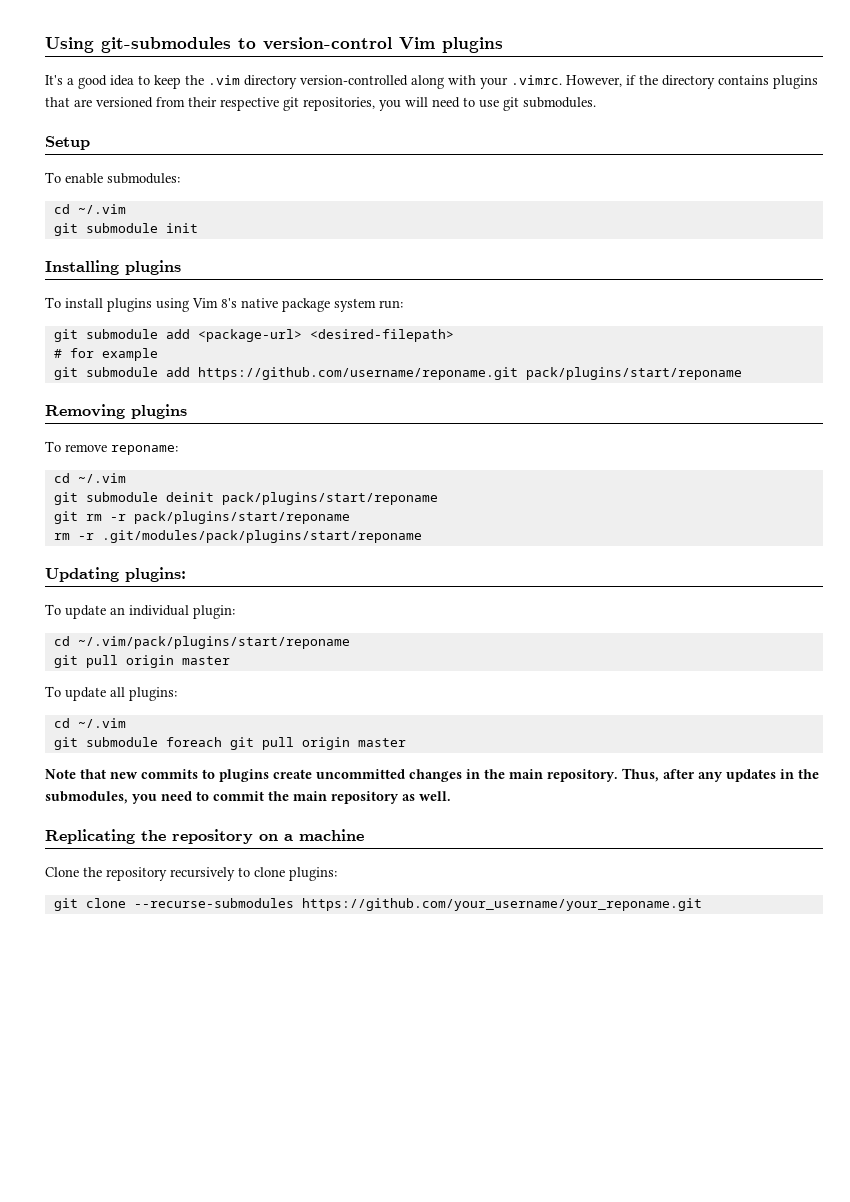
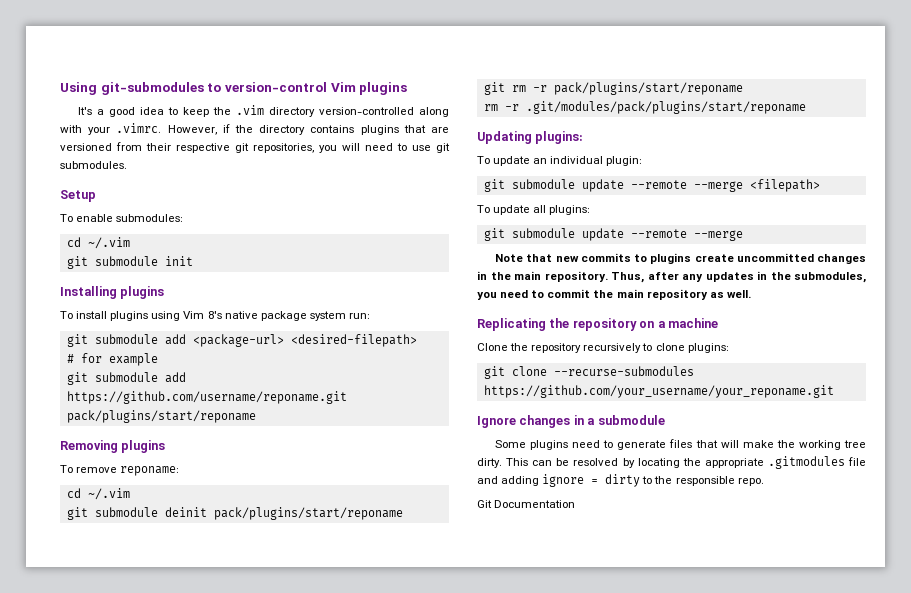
- cd ~/.vim/pack/plugins/start/reponame
- git pull origin master
+ git submodule update --remote --merge <filepath>
  To update all plugins:
- cd ~/.vim
- git submodule foreach git pull origin master
+ git submodule update --remote --merge
+ Ignore changes in a submodule
+ Some plugins need to generate files that will make the working tree dirty. This can be resolved by locating the appropriate .gitmodules file and adding ignore = dirty to the responsible repo.
+ Git Documentation

